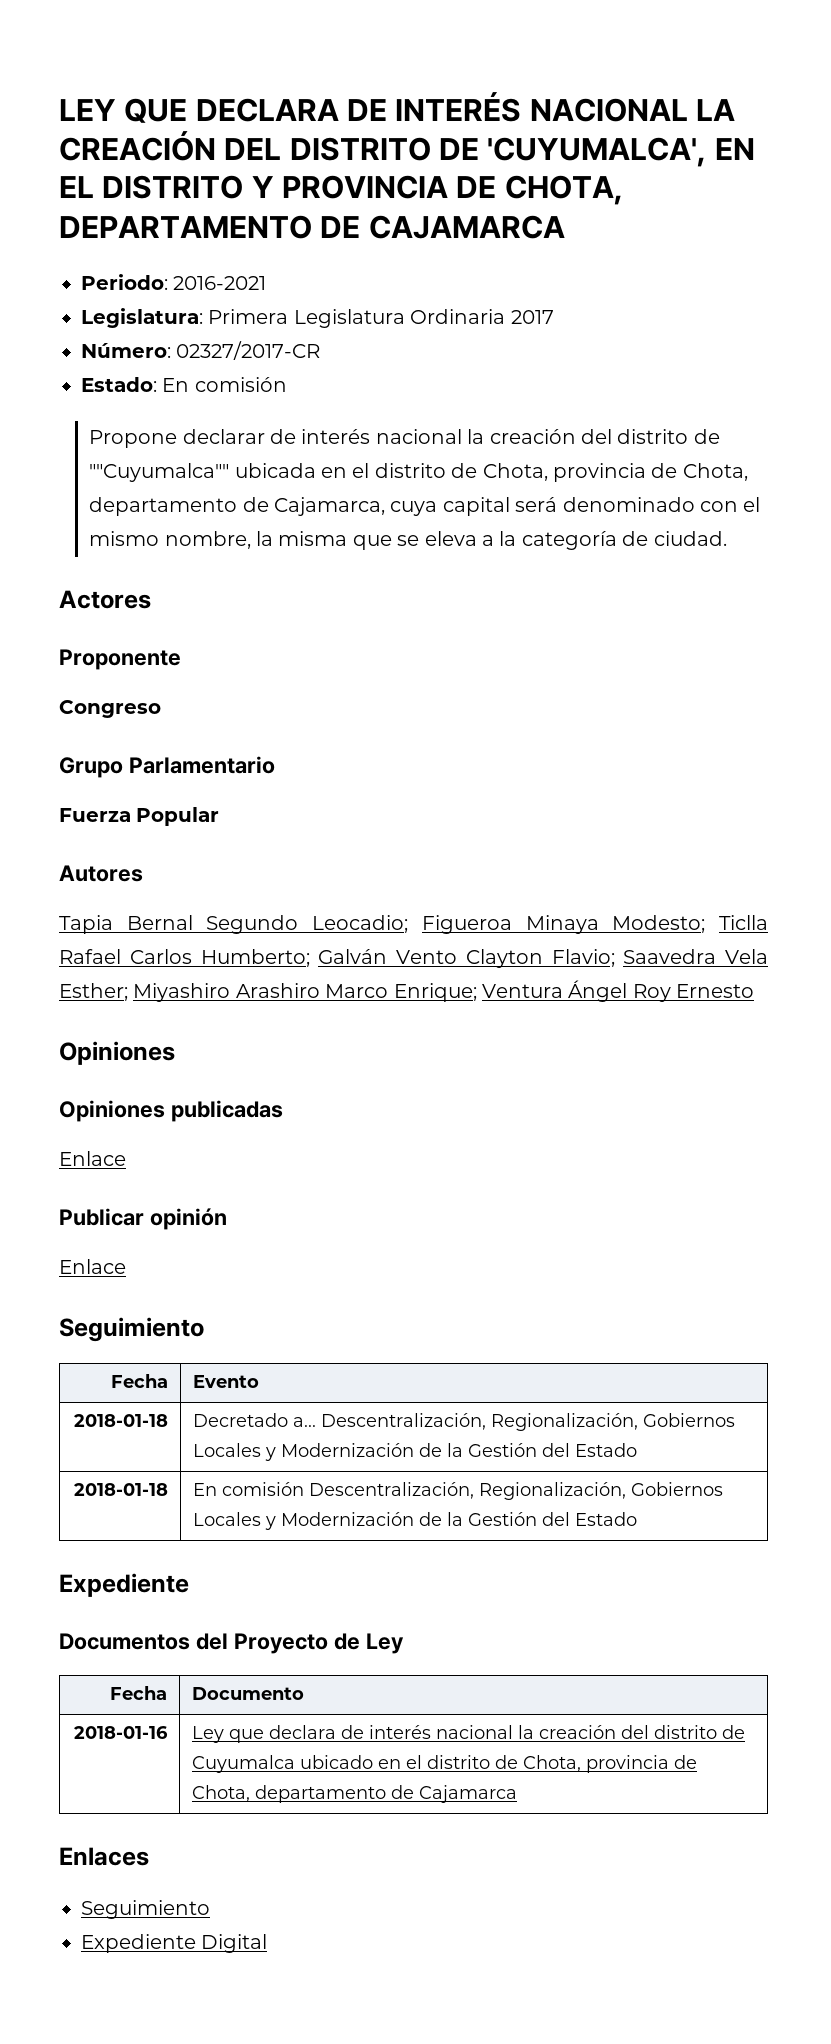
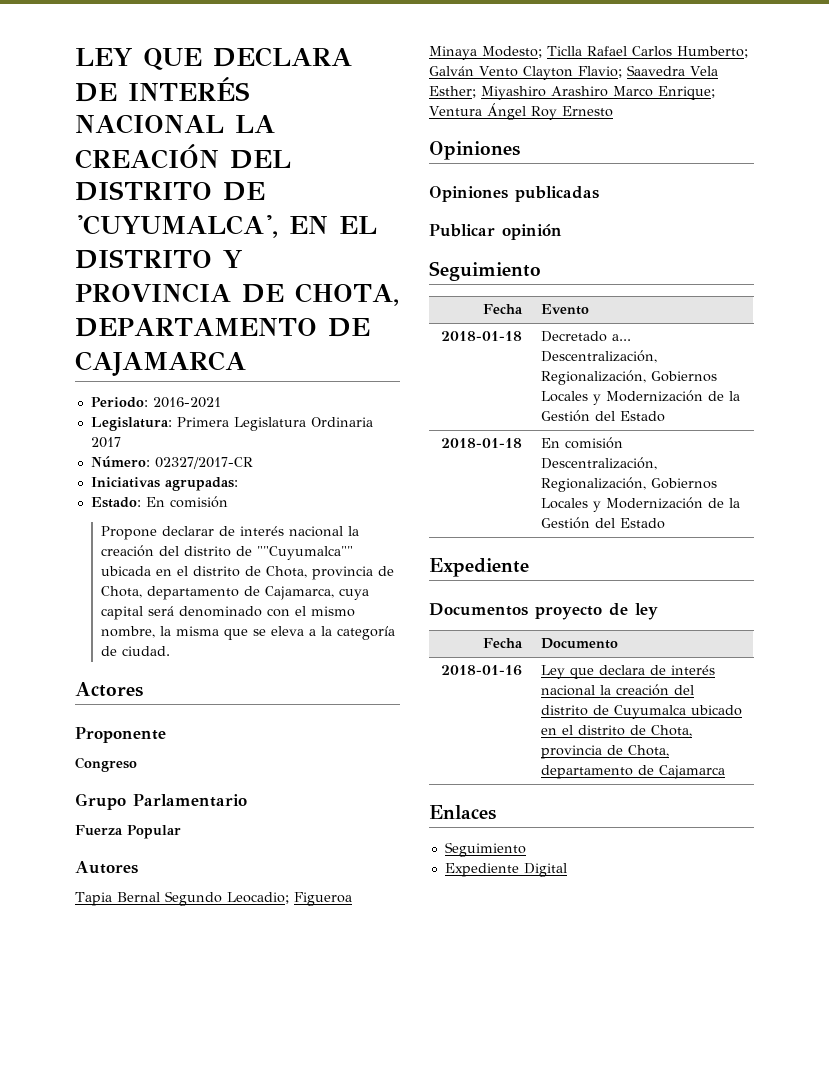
+ Iniciativas agrupadas:
  Opiniones publicadas
- Enlace
  Publicar opinión
- Enlace
- Documentos del Proyecto de Ley
+ Documentos proyecto de ley

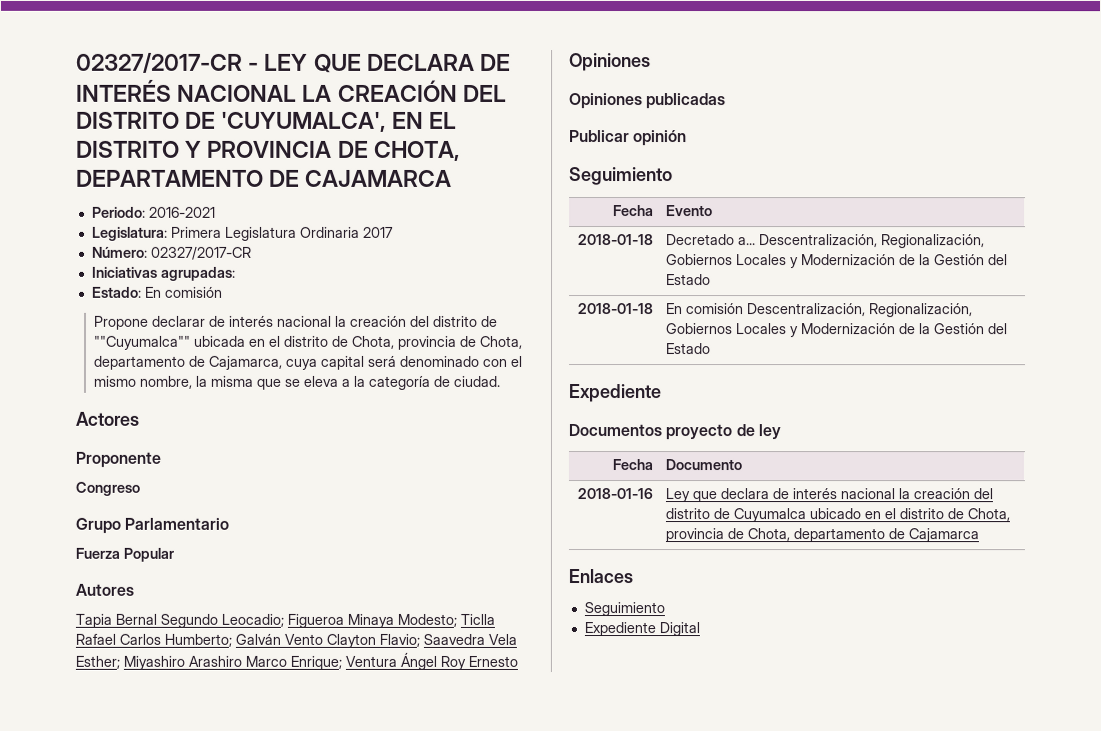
- LEY QUE DECLARA DE INTERÉS NACIONAL LA CREACIÓN DEL DISTRITO DE 'CUYUMALCA', EN EL DISTRITO Y PROVINCIA DE CHOTA, DEPARTAMENTO DE CAJAMARCA
+ 02327/2017-CR - LEY QUE DECLARA DE INTERÉS NACIONAL LA CREACIÓN DEL DISTRITO DE 'CUYUMALCA', EN EL DISTRITO Y PROVINCIA DE CHOTA, DEPARTAMENTO DE CAJAMARCA

